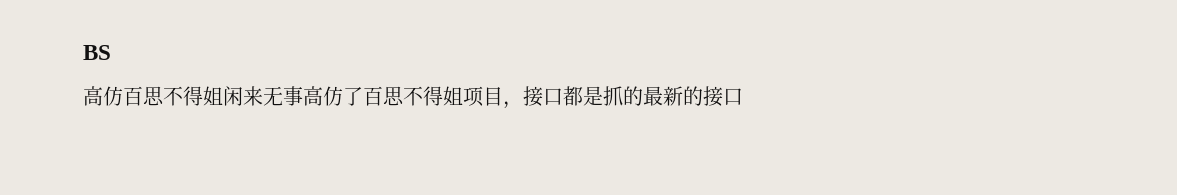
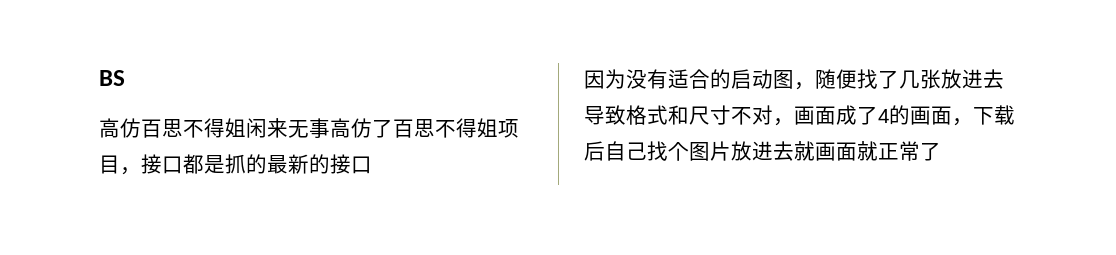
+ 因为没有适合的启动图，随便找了几张放进去导致格式和尺寸不对，画面成了4的画面，下载后自己找个图片放进去就画面就正常了

